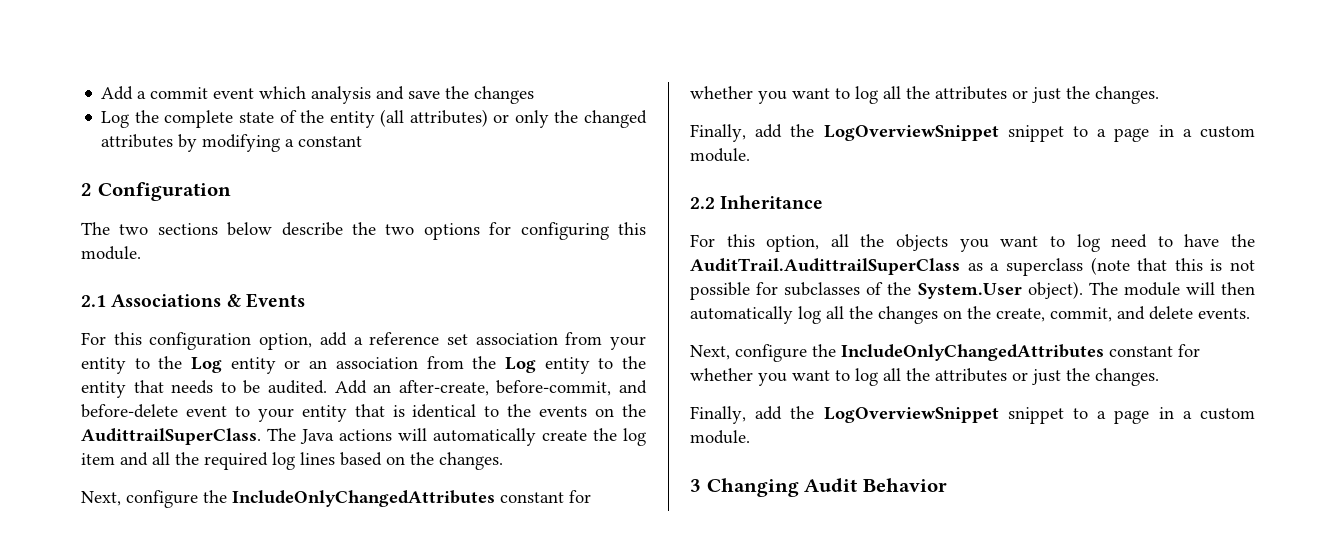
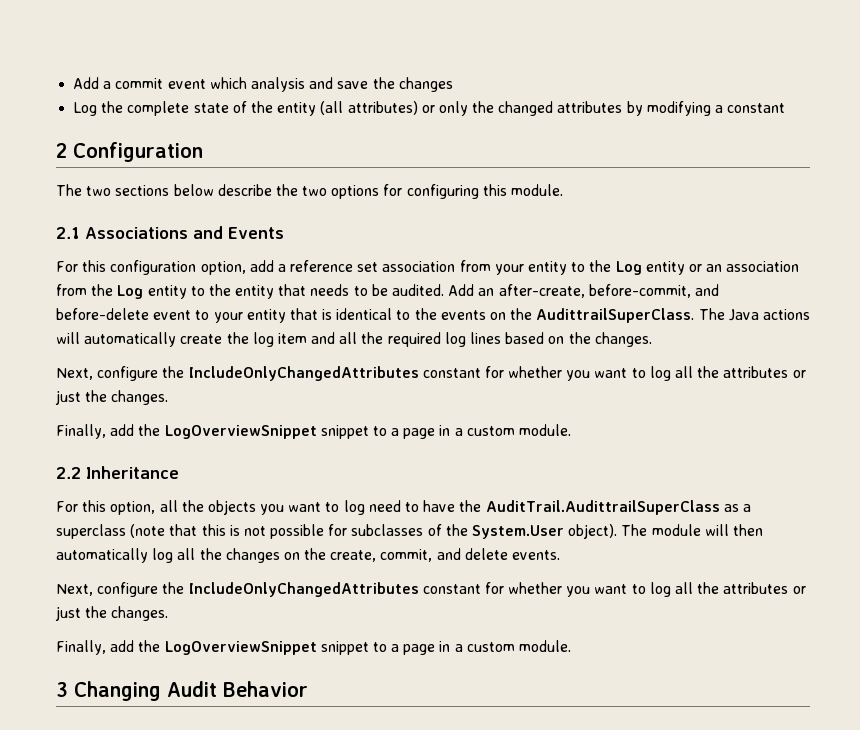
- 2.1 Associations & Events
+ 2.1 Associations and Events

